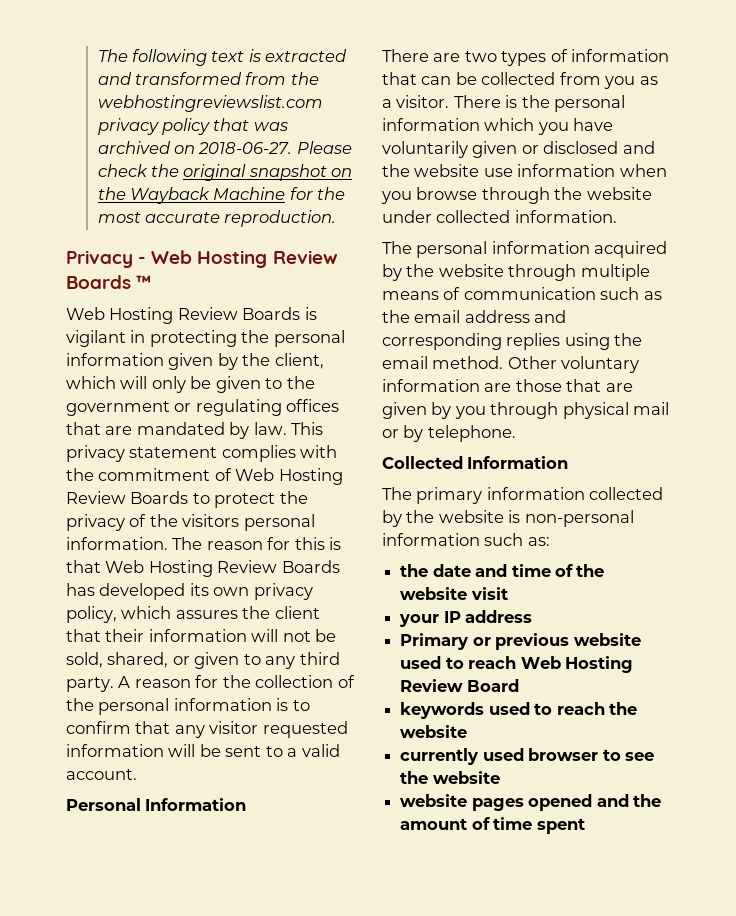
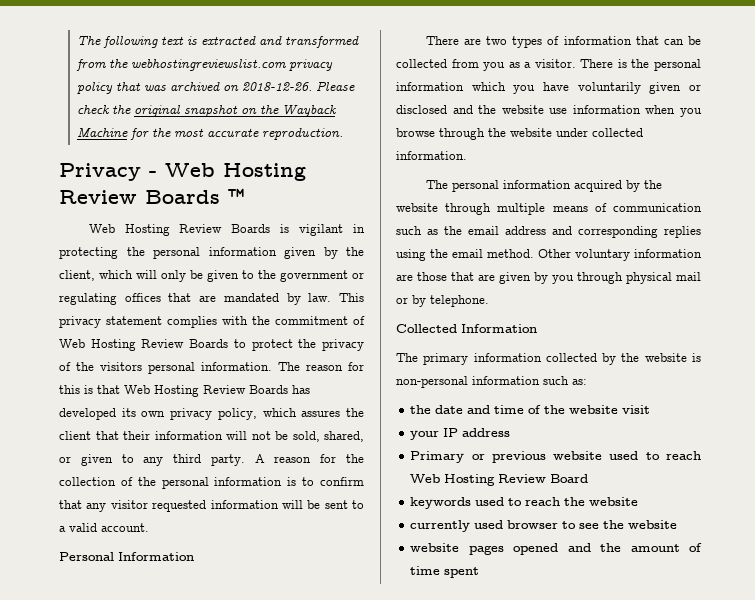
- The following text is extracted and transformed from the webhostingreviewslist.com privacy policy that was archived on 2018-06-27.
+ The following text is extracted and transformed from the webhostingreviewslist.com privacy policy that was archived on 2018-12-26.

